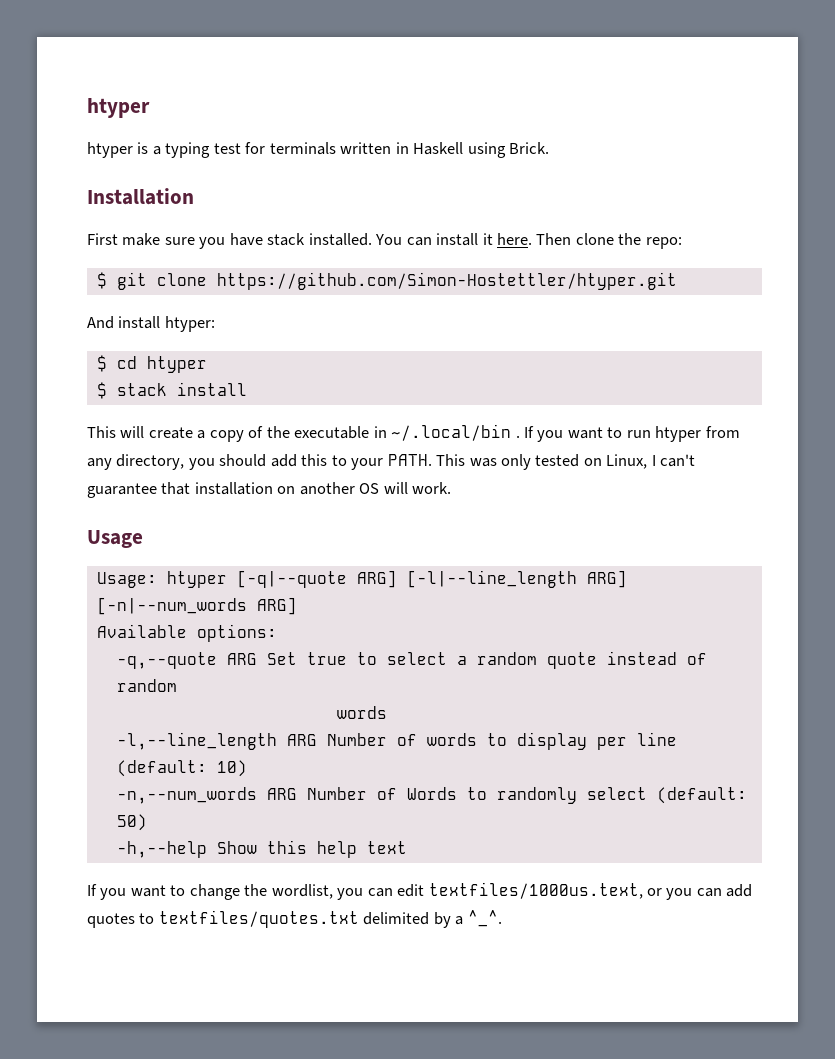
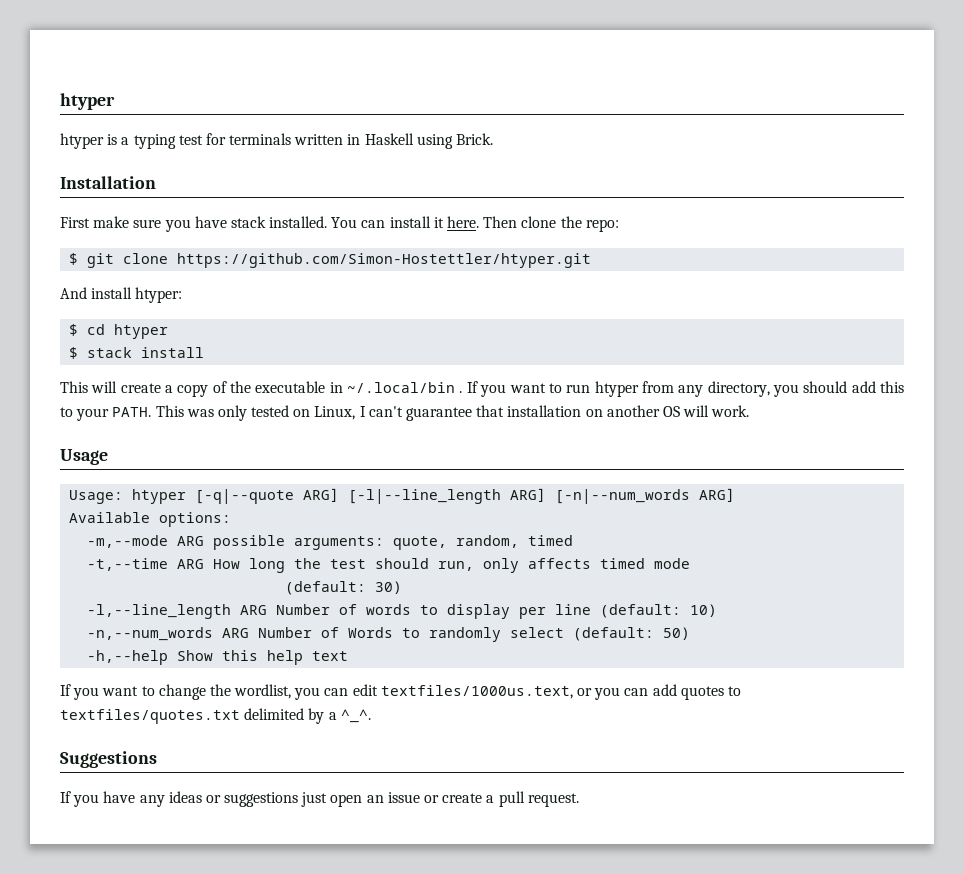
- -q,--quote ARG Set true to select a random quote instead of random
- words
+ -m,--mode ARG possible arguments: quote, random, timed
+ -t,--time ARG How long the test should run, only affects timed mode
+ (default: 30)
+ Suggestions
+ If you have any ideas or suggestions just open an issue or create a pull request.

